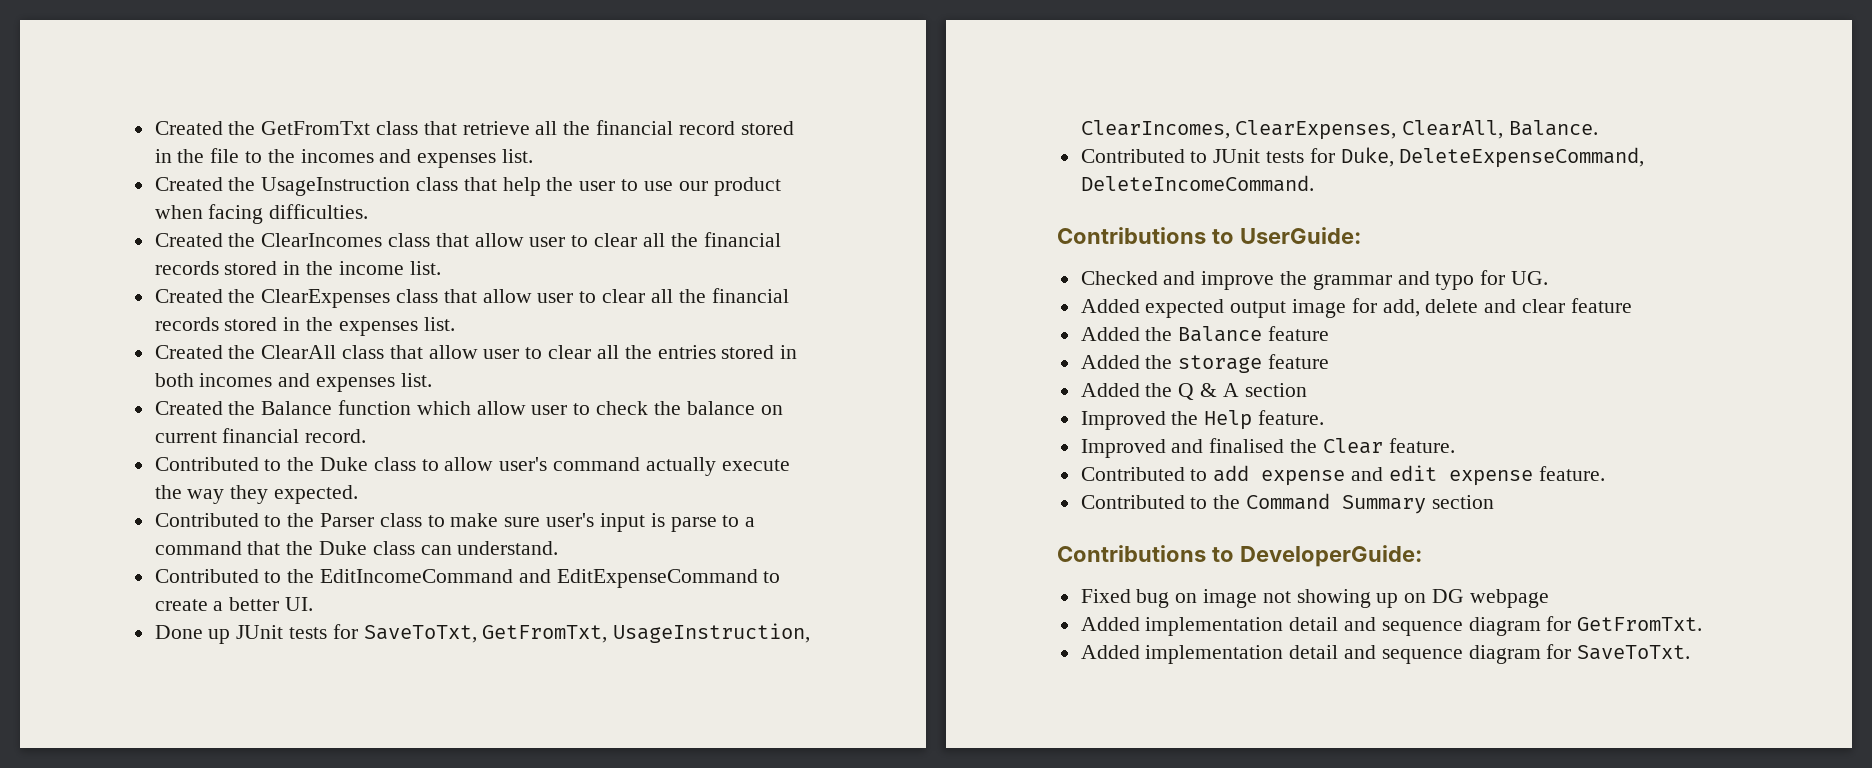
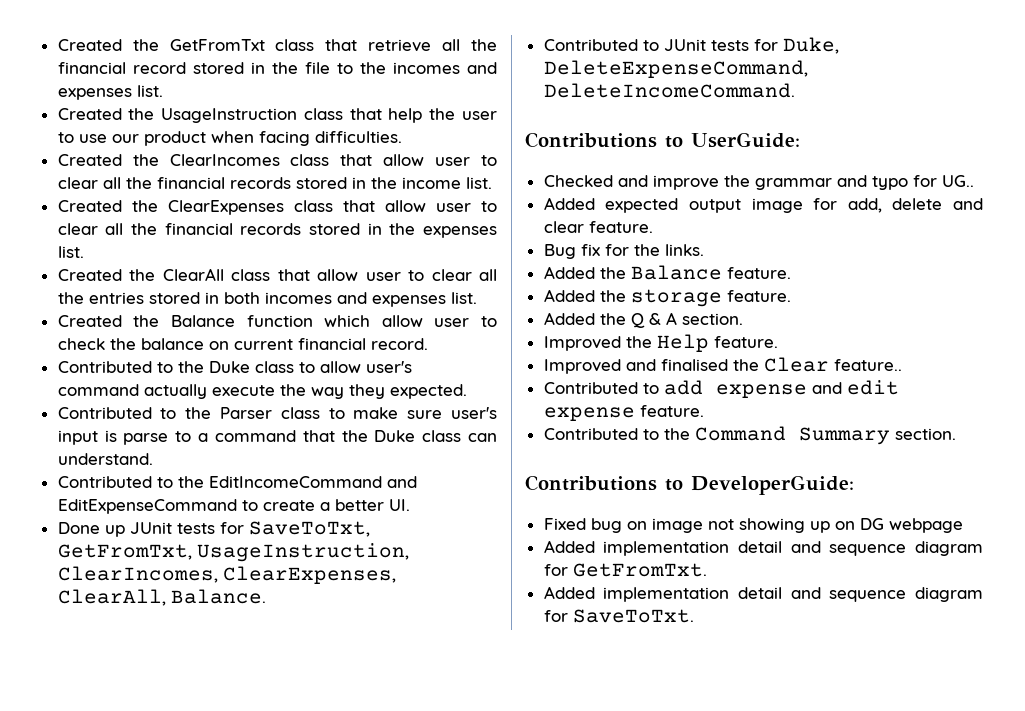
- Checked and improve the grammar and typo for UG.
+ Checked and improve the grammar and typo for UG..
- Added expected output image for add, delete and clear feature
+ Added expected output image for add, delete and clear feature.
+ Bug fix for the links.
- Added the Balance feature
+ Added the Balance feature.
- Added the storage feature
+ Added the storage feature.
- Added the Q & A section
+ Added the Q & A section.
- Improved and finalised the Clear feature.
+ Improved and finalised the Clear feature..
- Contributed to the Command Summary section
+ Contributed to the Command Summary section.

